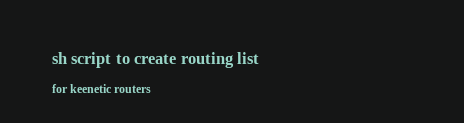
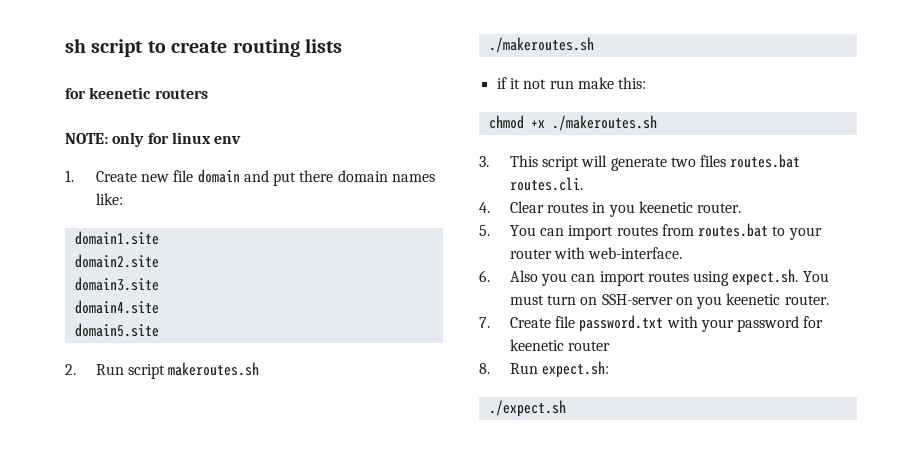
- sh script to create routing list
+ sh script to create routing lists
+ NOTE: only for linux env
+ 1. Create new file domain and put there domain names like:
+ domain1.site
+ domain2.site
+ domain3.site
+ domain4.site
+ domain5.site
+ 2. Run script makeroutes.sh
+ ./makeroutes.sh
+ if it not run make this:
+ chmod +x ./makeroutes.sh
+ 3. This script will generate two files routes.bat routes.cli.
+ 4. Clear routes in you keenetic router.
+ 5. You can import routes from routes.bat to your router with web-interface.
+ 6. Also you can import routes using expect.sh. You must turn on SSH-server on you keenetic router.
+ 7. Create file password.txt with your password for keenetic router
+ 8. Run expect.sh:
+ ./expect.sh

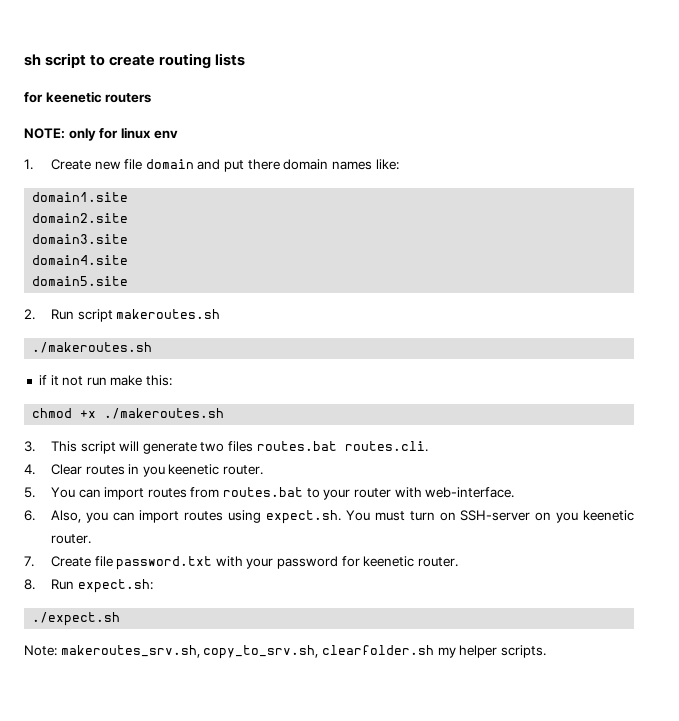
- 6. Also you can import routes using expect.sh. You must turn on SSH-server on you keenetic router.
+ 6. Also, you can import routes using expect.sh. You must turn on SSH-server on you keenetic router.
- 7. Create file password.txt with your password for keenetic router
+ 7. Create file password.txt with your password for keenetic router.
+ Note: makeroutes_srv.sh, copy_to_srv.sh, clearfolder.sh my helper scripts.

